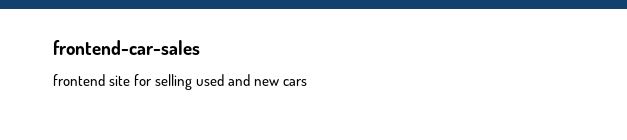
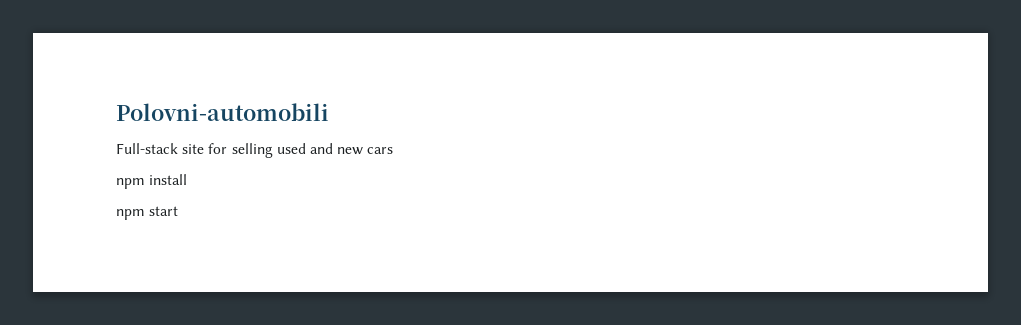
- frontend-car-sales
- frontend site for selling used and new cars
+ Polovni-automobili
+ Full-stack site for selling used and new cars
+ npm install
+ npm start

